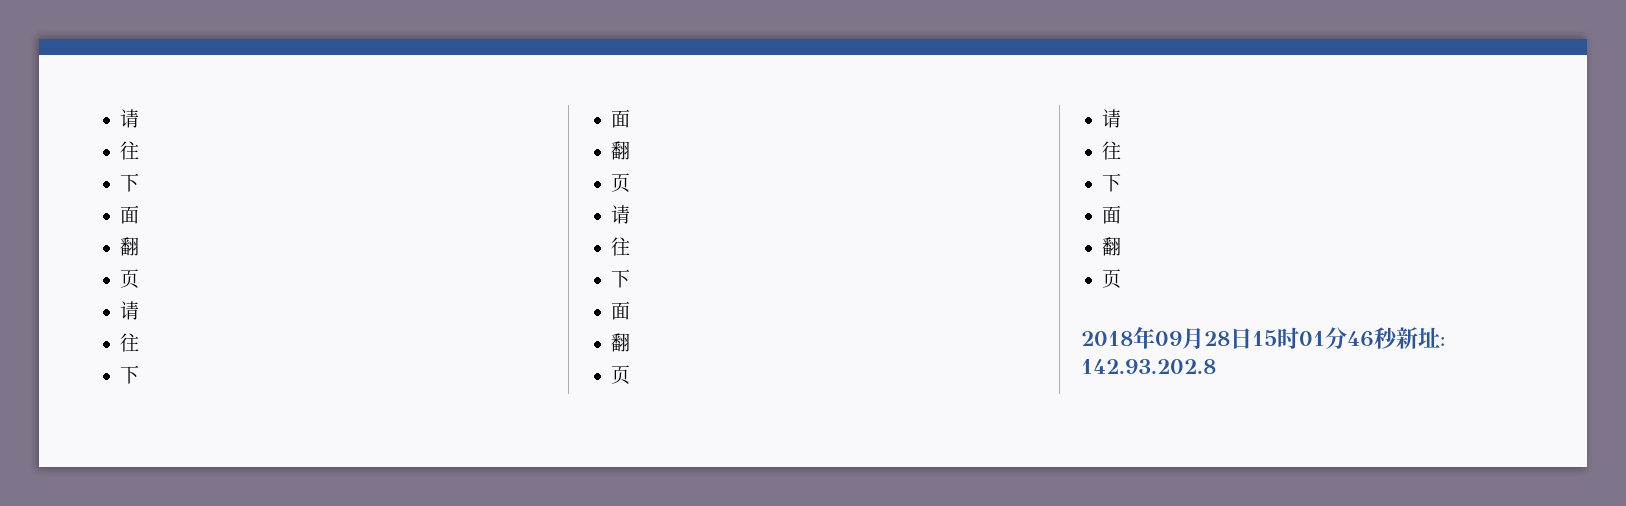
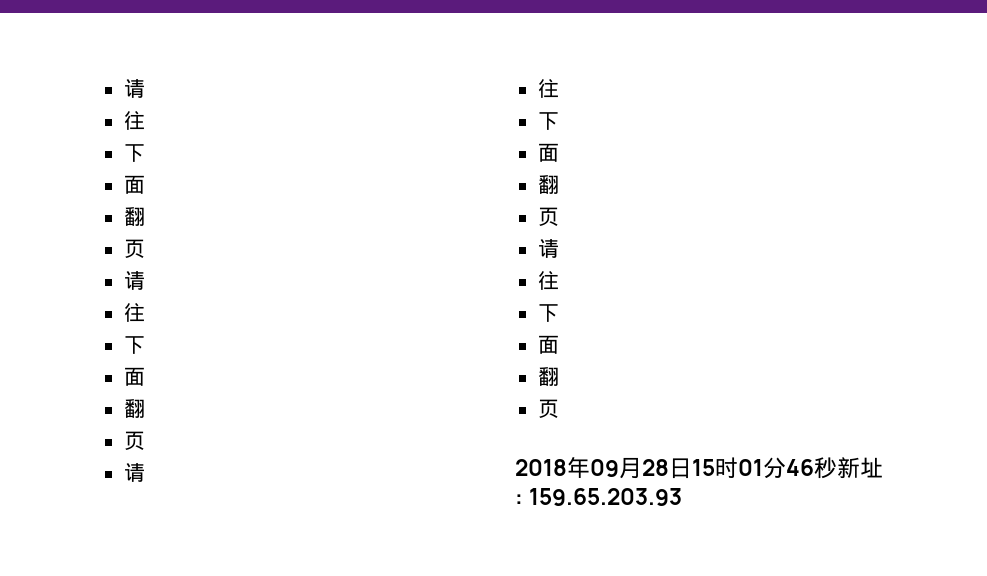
- 2018年09月28日15时01分46秒新址: 142.93.202.8
+ 2018年09月28日15时01分46秒新址: 159.65.203.93

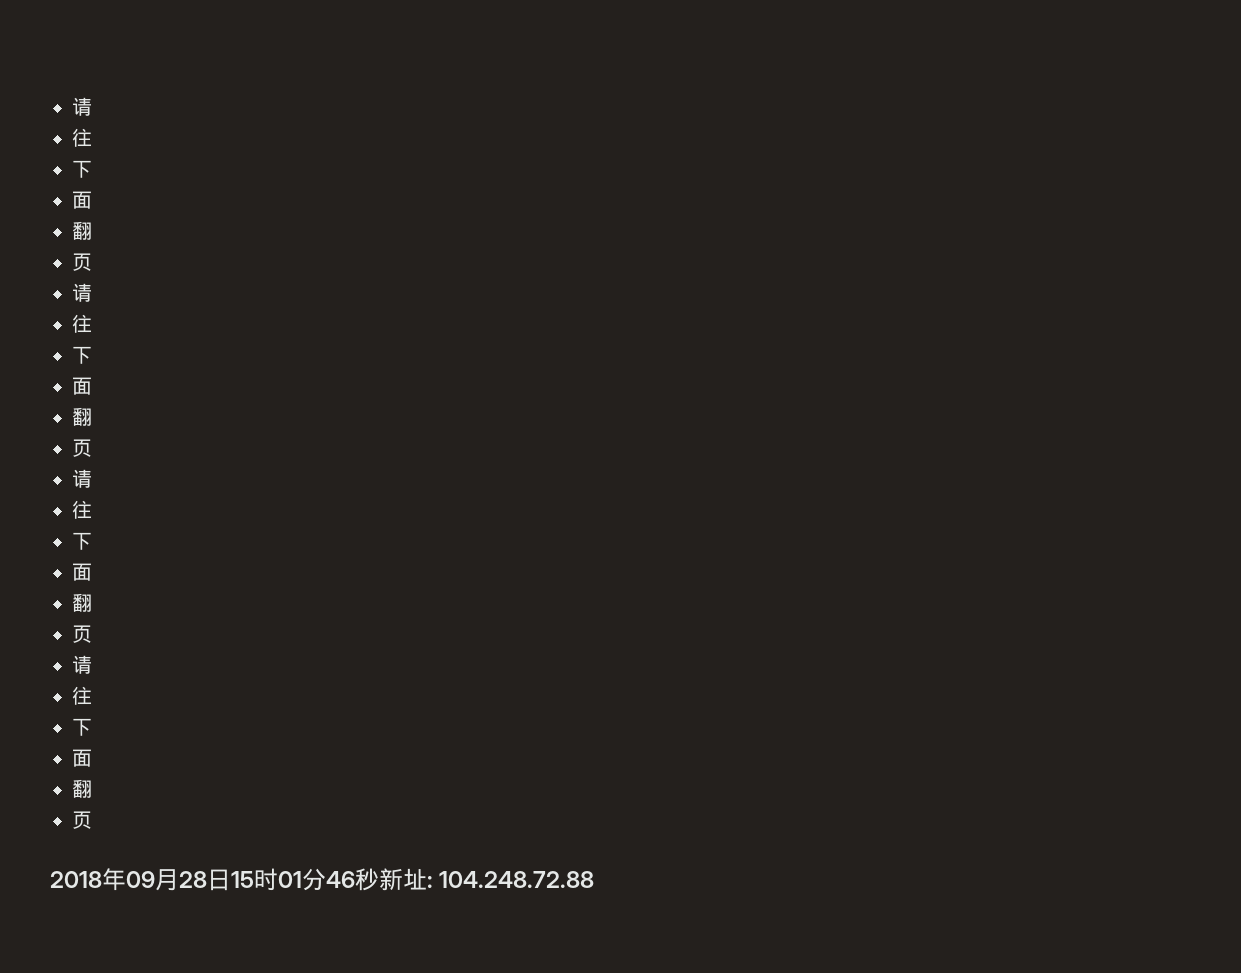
- 2018年09月28日15时01分46秒新址: 159.65.203.93
+ 2018年09月28日15时01分46秒新址: 104.248.72.88

